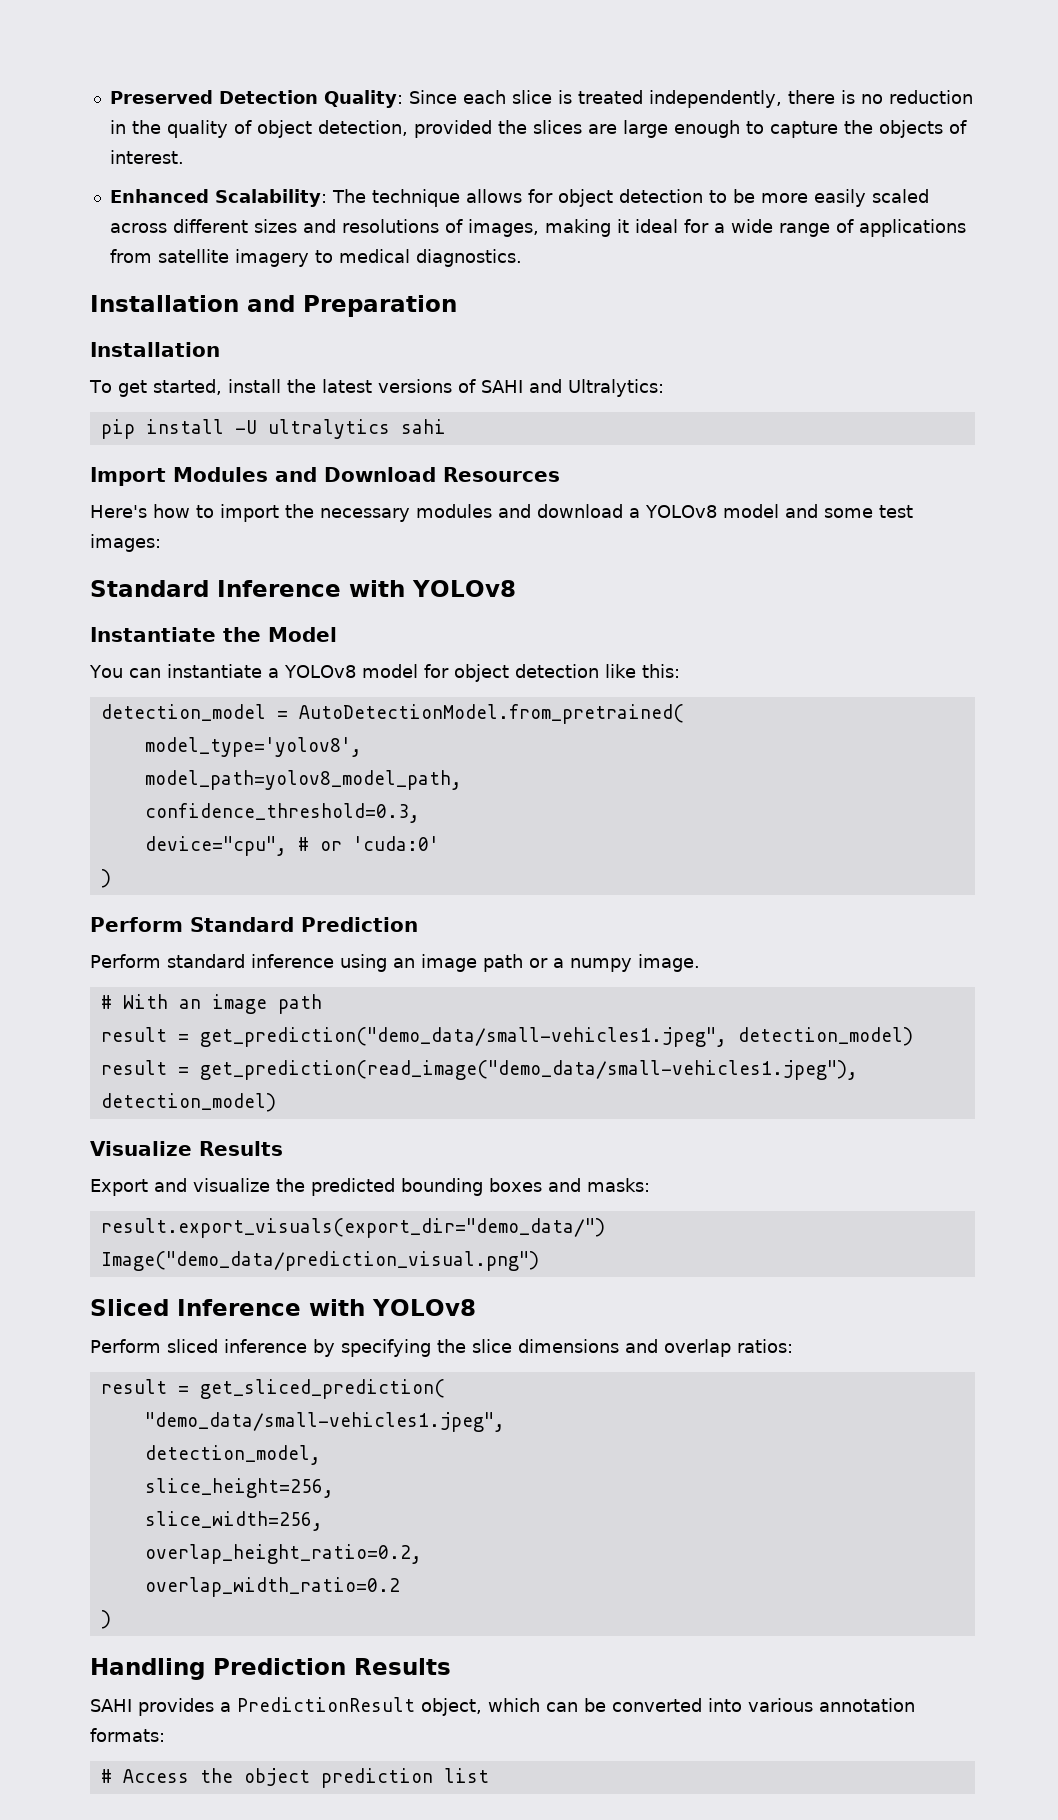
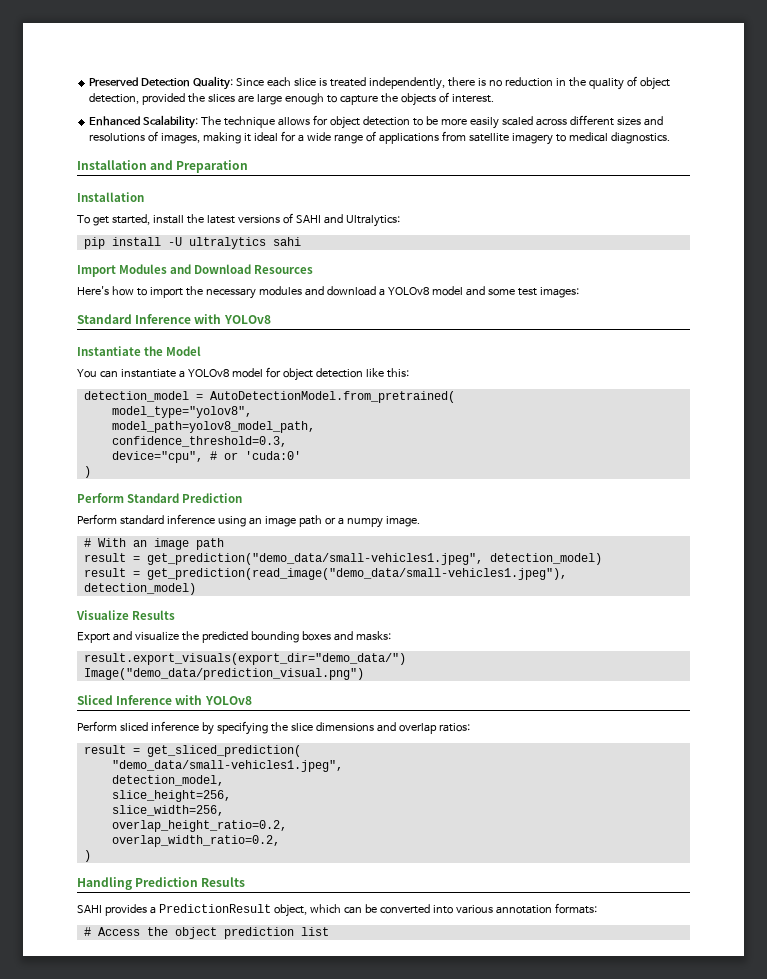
- model_type='yolov8',
+ model_type="yolov8",
- overlap_width_ratio=0.2
+ overlap_width_ratio=0.2,

